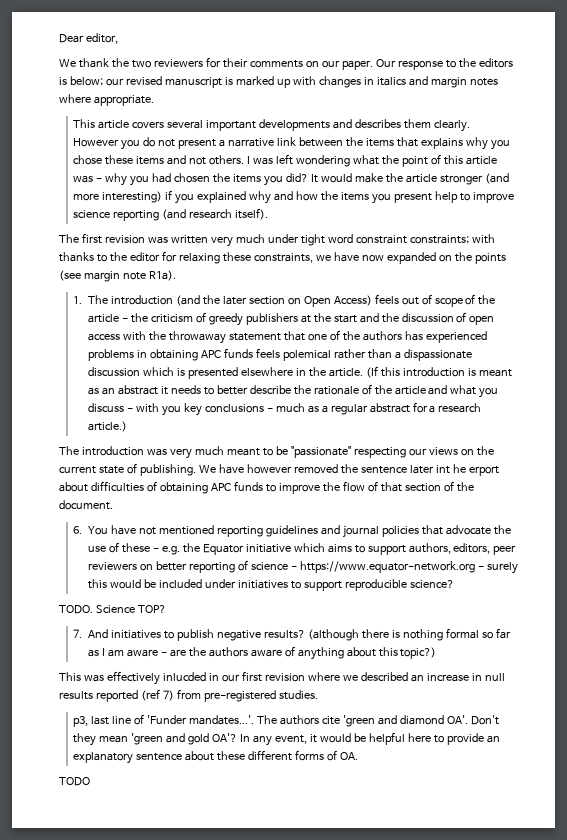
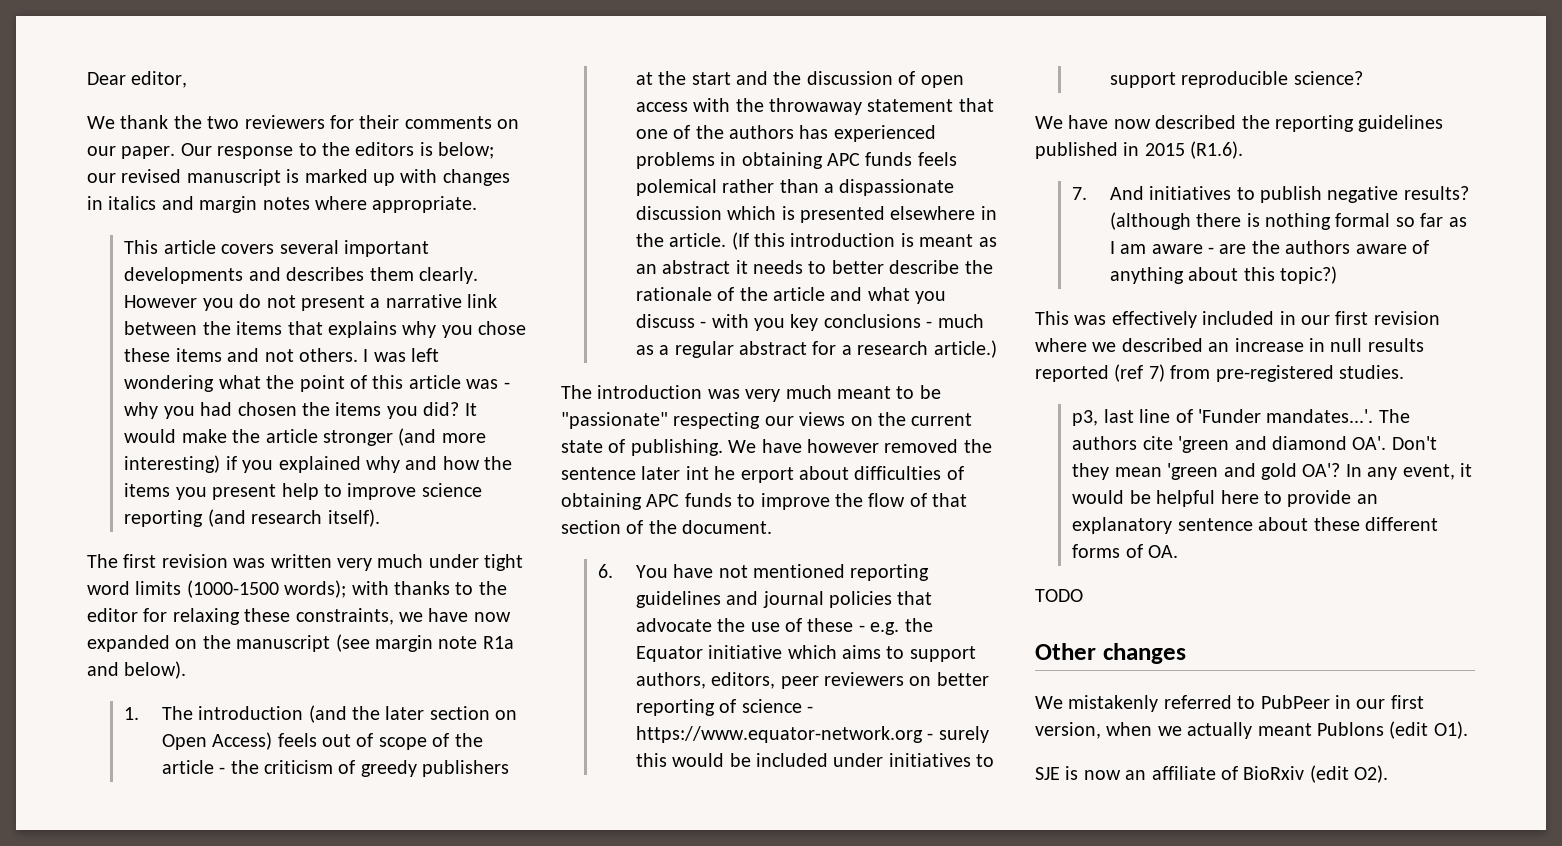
- The first revision was written very much under tight word constraint constraints; with thanks to the editor for relaxing these constraints, we have now expanded on the points (see margin note R1a).
+ The first revision was written very much under tight word limits (1000-1500 words); with thanks to the editor for relaxing these constraints, we have now expanded on the manuscript (see margin note R1a and below).
- TODO. Science TOP?
+ We have now described the reporting guidelines published in 2015 (R1.6).
- This was effectively inlucded in our first revision where we described an increase in null results reported (ref 7) from pre-registered studies.
+ This was effectively included in our first revision where we described an increase in null results reported (ref 7) from pre-registered studies.
+ Other changes
+ We mistakenly referred to PubPeer in our first version, when we actually meant Publons (edit O1).
+ SJE is now an affiliate of BioRxiv (edit O2).

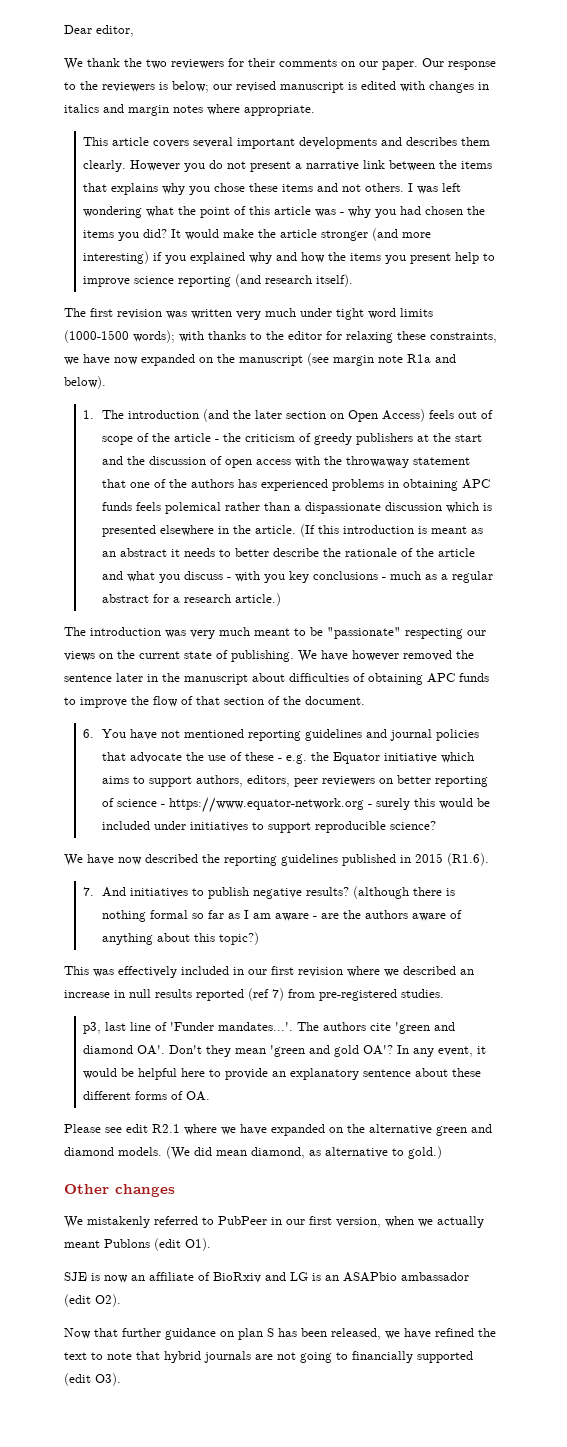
- Our response to the editors is below; our revised manuscript is marked up with changes in italics and margin notes where appropriate.
+ Our response to the reviewers is below; our revised manuscript is edited with changes in italics and margin notes where appropriate.
- We have however removed the sentence later int he erport about difficulties of obtaining APC funds to improve the flow of that section of the document.
+ We have however removed the sentence later in the manuscript about difficulties of obtaining APC funds to improve the flow of that section of the document.
- TODO
+ Please see edit R2.1 where we have expanded on the alternative green and diamond models. (We did mean diamond, as alternative to gold.)
- SJE is now an affiliate of BioRxiv (edit O2).
+ SJE is now an affiliate of BioRxiv and LG is an ASAPbio ambassador (edit O2).
+ Now that further guidance on plan S has been released, we have refined the text to note that hybrid journals are not going to financially supported (edit O3).

